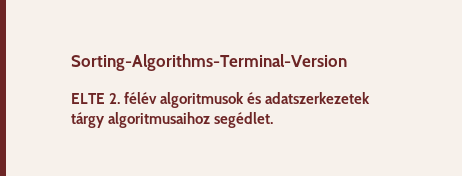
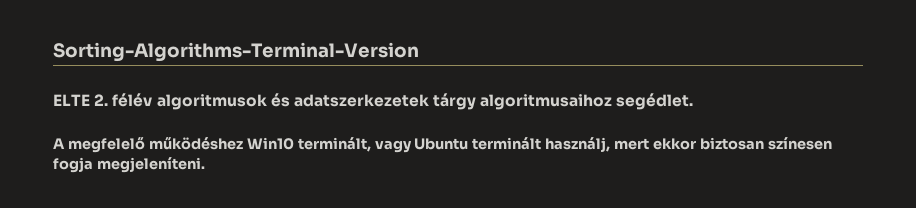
+ A megfelelő működéshez Win10 terminált, vagy Ubuntu terminált használj, mert ekkor biztosan színesen fogja megjeleníteni.

